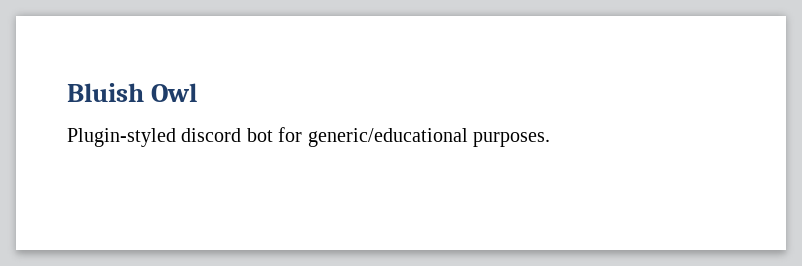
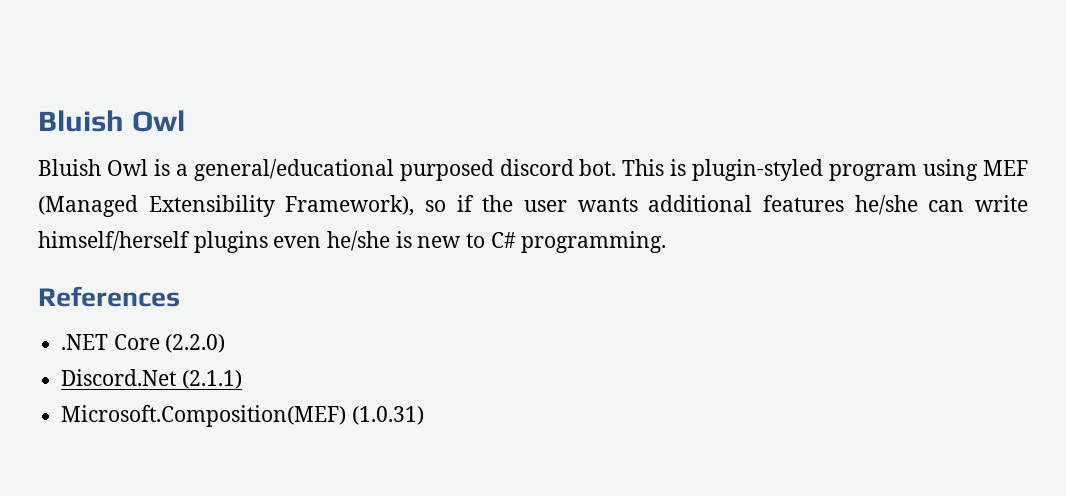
- Plugin-styled discord bot for generic/educational purposes.
+ Bluish Owl is a general/educational purposed discord bot. This is plugin-styled program using MEF (Managed Extensibility Framework), so if the user wants additional features he/she can write himself/herself plugins even he/she is new to C# programming.
+ References
+ .NET Core (2.2.0)
+ Discord.Net (2.1.1)
+ Microsoft.Composition(MEF) (1.0.31)

